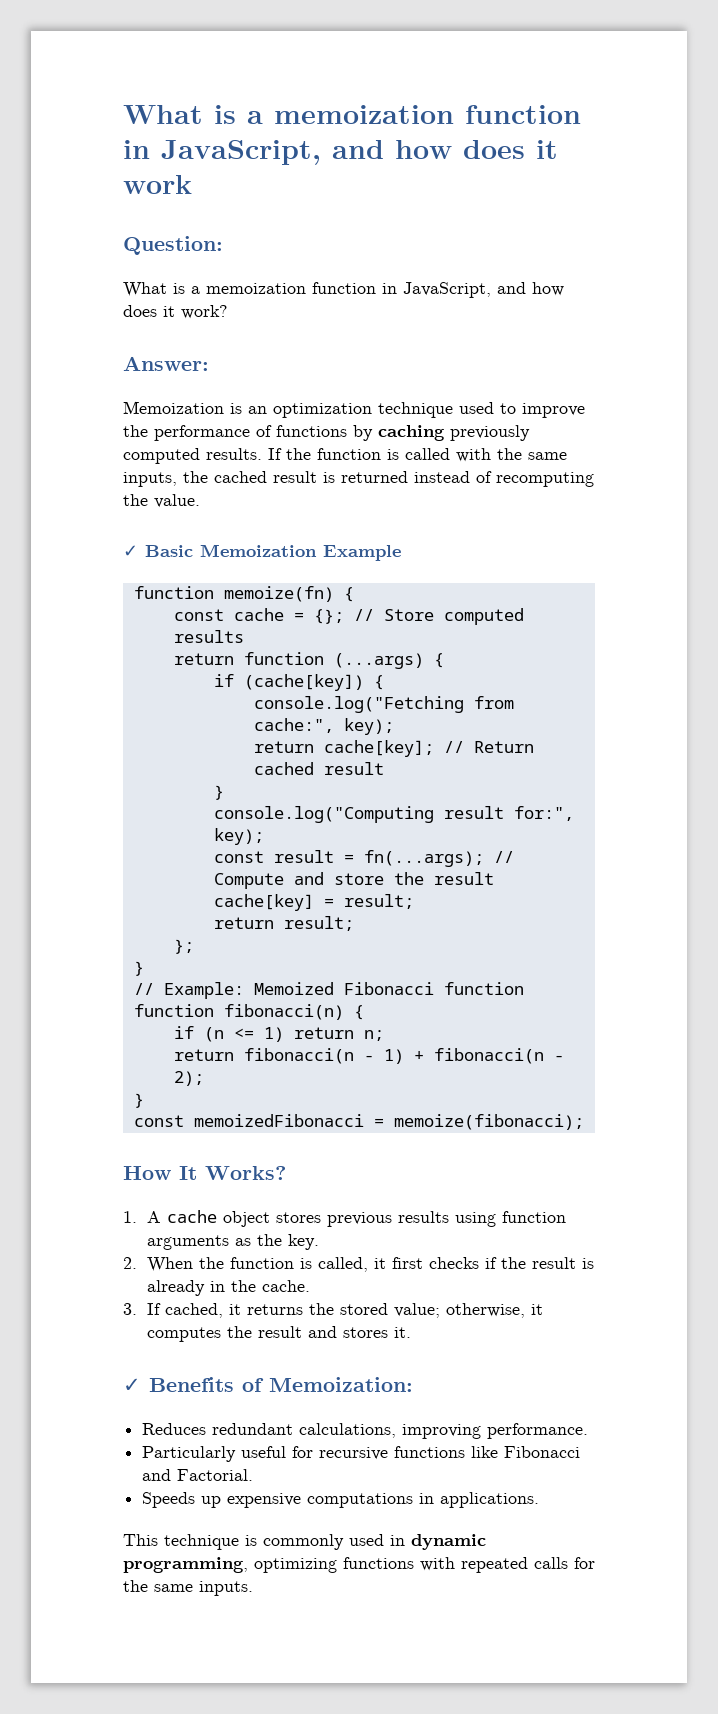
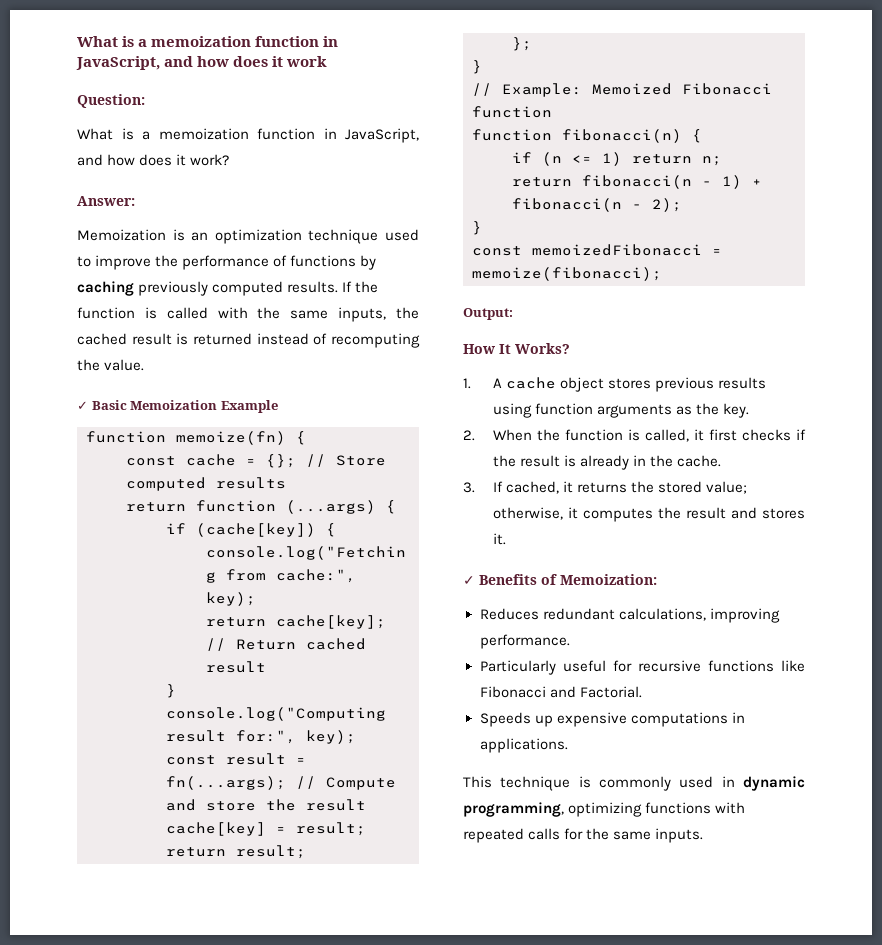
+ Output:

